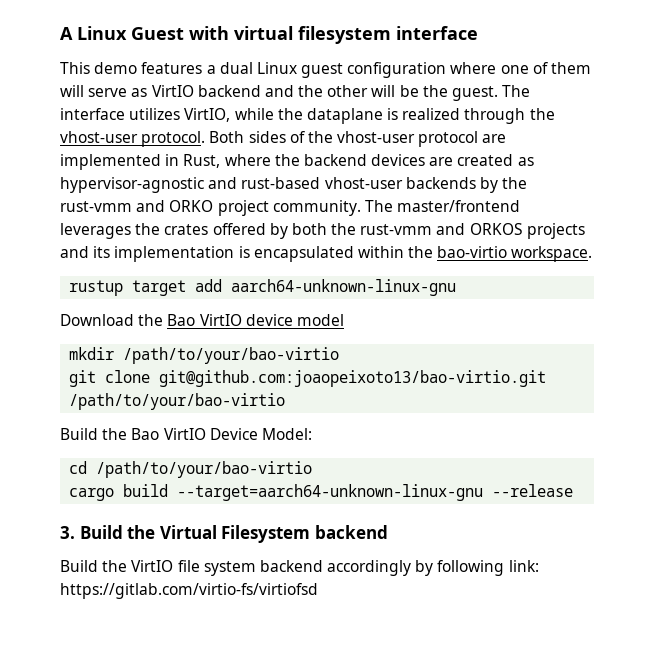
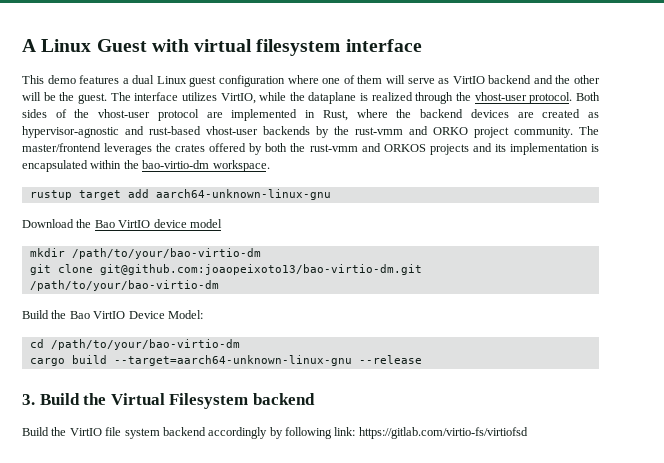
- The master/frontend leverages the crates offered by both the rust-vmm and ORKOS projects and its implementation is encapsulated within the bao-virtio workspace.
+ The master/frontend leverages the crates offered by both the rust-vmm and ORKOS projects and its implementation is encapsulated within the bao-virtio-dm workspace.
- mkdir /path/to/your/bao-virtio
+ mkdir /path/to/your/bao-virtio-dm
- git clone git@github.com:joaopeixoto13/bao-virtio.git /path/to/your/bao-virtio
+ git clone git@github.com:joaopeixoto13/bao-virtio-dm.git /path/to/your/bao-virtio-dm
- cd /path/to/your/bao-virtio
+ cd /path/to/your/bao-virtio-dm

